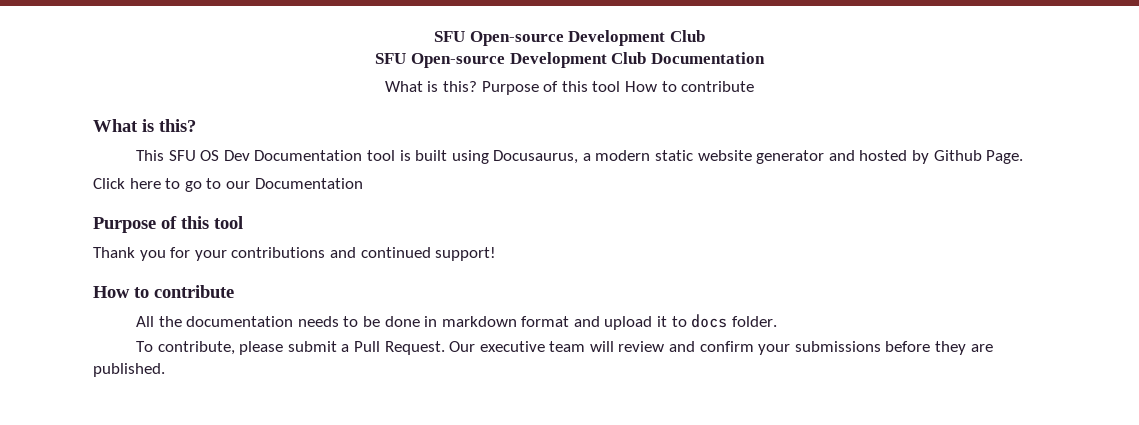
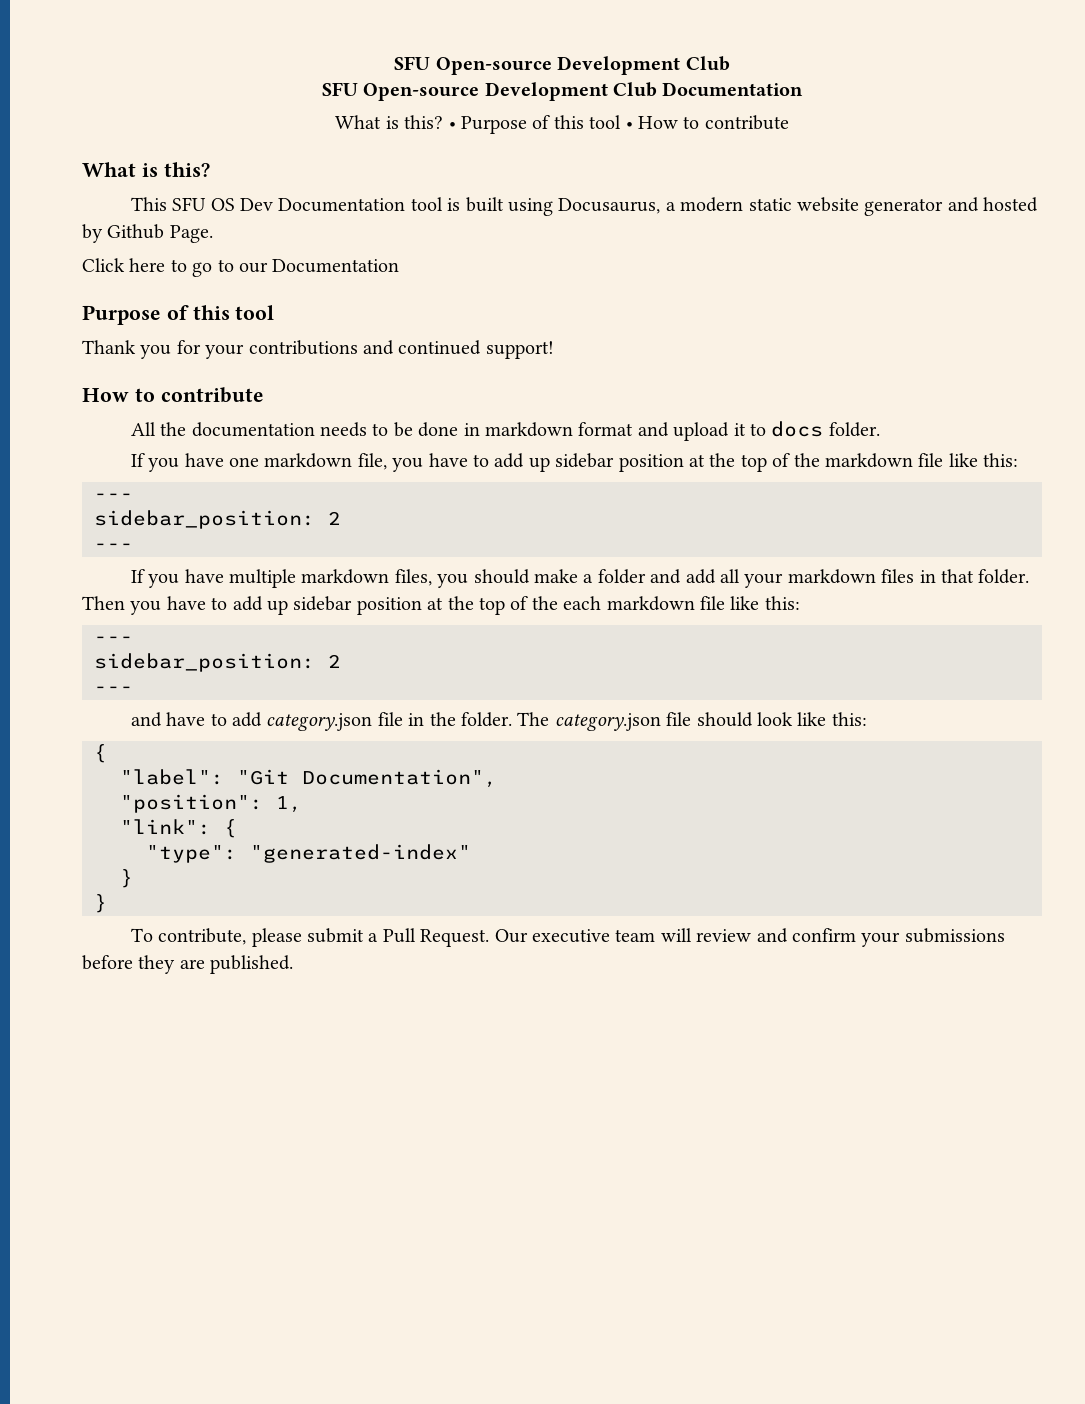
- Purpose of this tool How to contribute
+ • Purpose of this tool • How to contribute
+ If you have one markdown file, you have to add up sidebar position at the top of the markdown file like this:
+ ---
+ sidebar_position: 2
+ ---
+ If you have multiple markdown files, you should make a folder and add all your markdown files in that folder. Then you have to add up sidebar position at the top of the each markdown file like this:
+ ---
+ sidebar_position: 2
+ ---
+ and have to add category.json file in the folder. The category.json file should look like this:
+ {
+ "label": "Git Documentation",
+ "position": 1,
+ "link": {
+ "type": "generated-index"
+ }
+ }

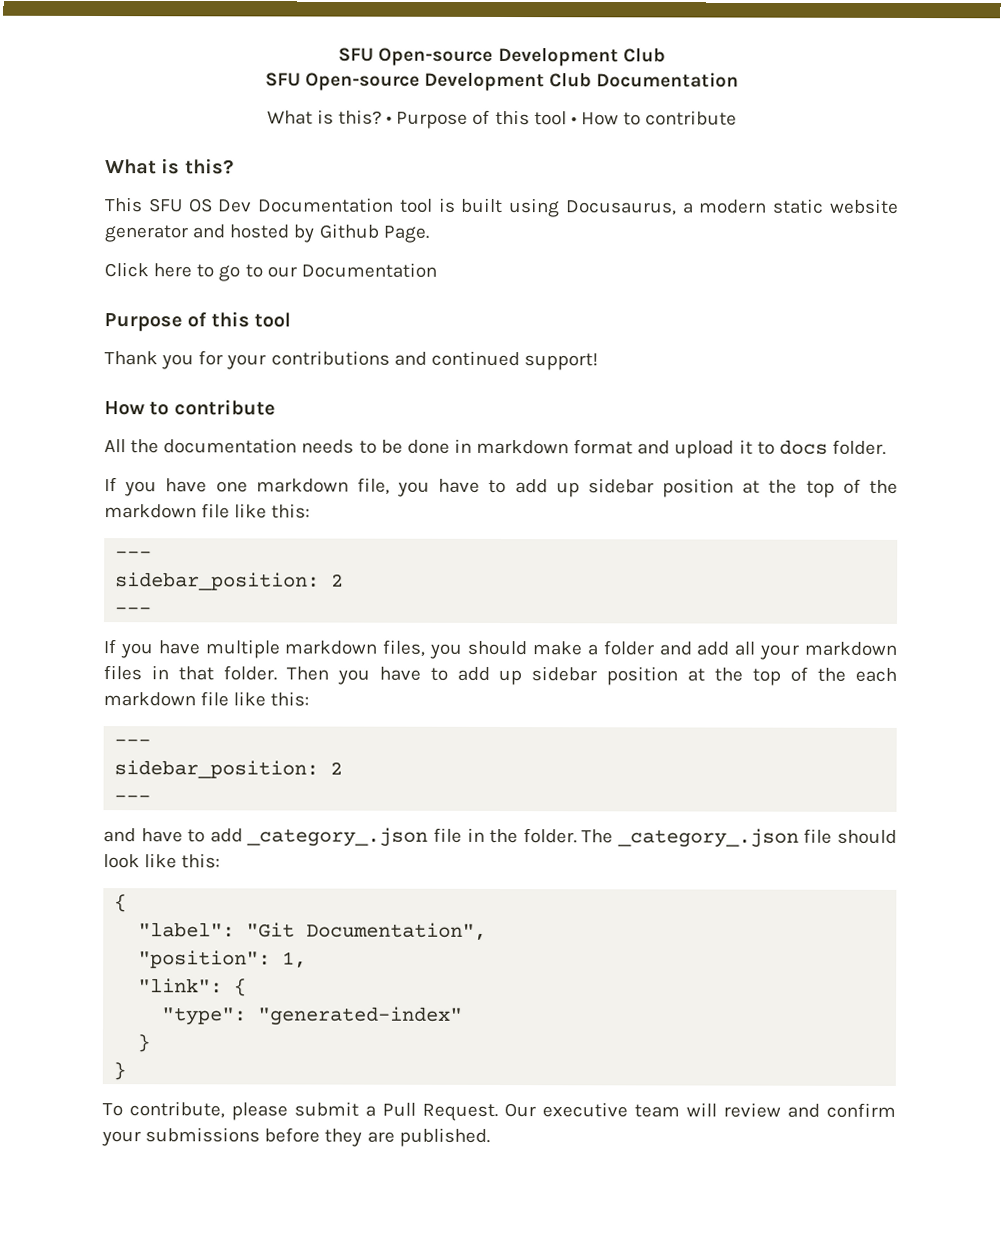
- and have to add category.json file in the folder.
+ and have to add _category_.json file in the folder.
- The category.json file should look like this:
+ The _category_.json file should look like this:

